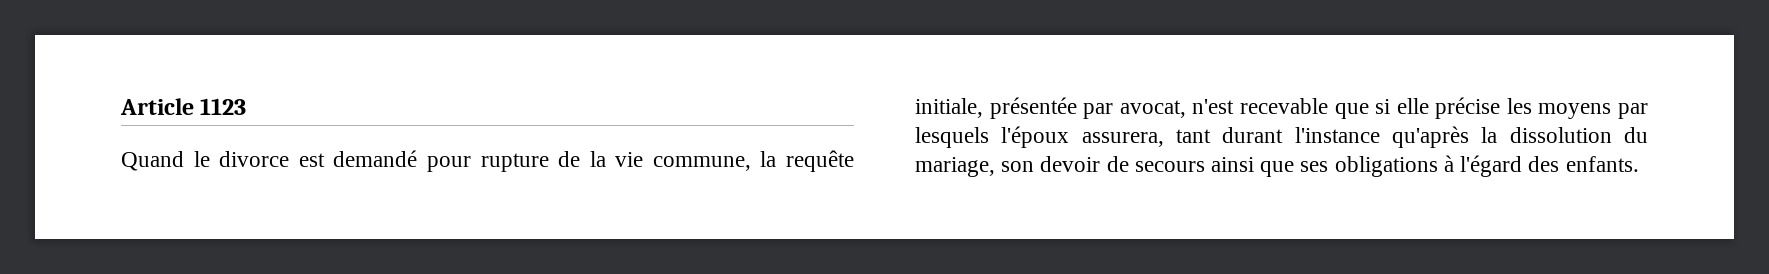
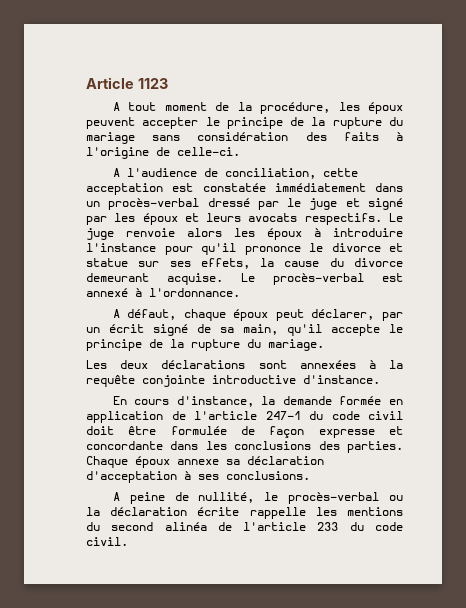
- Quand le divorce est demandé pour rupture de la vie commune, la requête initiale, présentée par avocat, n'est recevable que si elle précise les moyens par lesquels l'époux assurera, tant durant l'instance qu'après la dissolution du mariage, son devoir de secours ainsi que ses obligations à l'égard des enfants.
+ A tout moment de la procédure, les époux peuvent accepter le principe de la rupture du mariage sans considération des faits à l'origine de celle-ci.
+ A l'audience de conciliation, cette acceptation est constatée immédiatement dans un procès-verbal dressé par le juge et signé par les époux et leurs avocats respectifs. Le juge renvoie alors les époux à introduire l'instance pour qu'il prononce le divorce et statue sur ses effets, la cause du divorce demeurant acquise. Le procès-verbal est annexé à l'ordonnance.
+ A défaut, chaque époux peut déclarer, par un écrit signé de sa main, qu'il accepte le principe de la rupture du mariage.
+ Les deux déclarations sont annexées à la requête conjointe introductive d'instance.
+ En cours d'instance, la demande formée en application de l'article 247-1 du code civil doit être formulée de façon expresse et concordante dans les conclusions des parties. Chaque époux annexe sa déclaration d'acceptation à ses conclusions.
+ A peine de nullité, le procès-verbal ou la déclaration écrite rappelle les mentions du second alinéa de l'article 233 du code civil.

